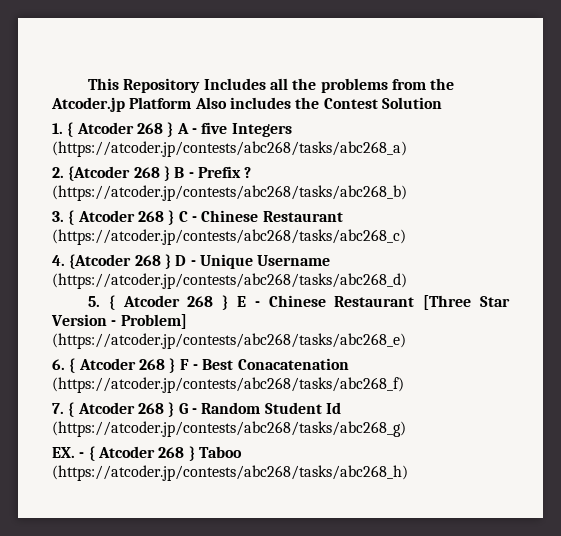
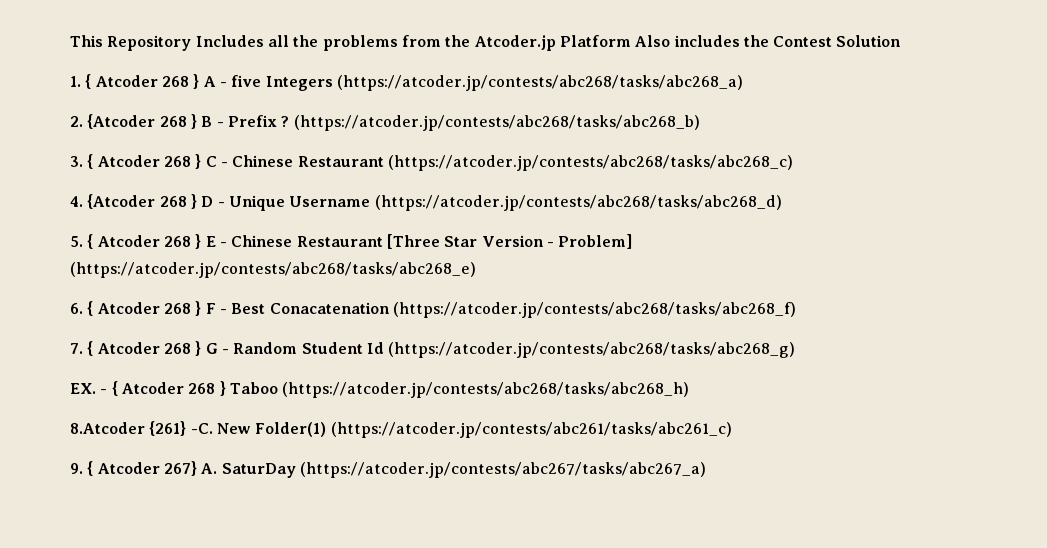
+ 8.Atcoder {261} -C. New Folder(1) (https://atcoder.jp/contests/abc261/tasks/abc261_c)
+ 9. { Atcoder 267} A. SaturDay (https://atcoder.jp/contests/abc267/tasks/abc267_a)

